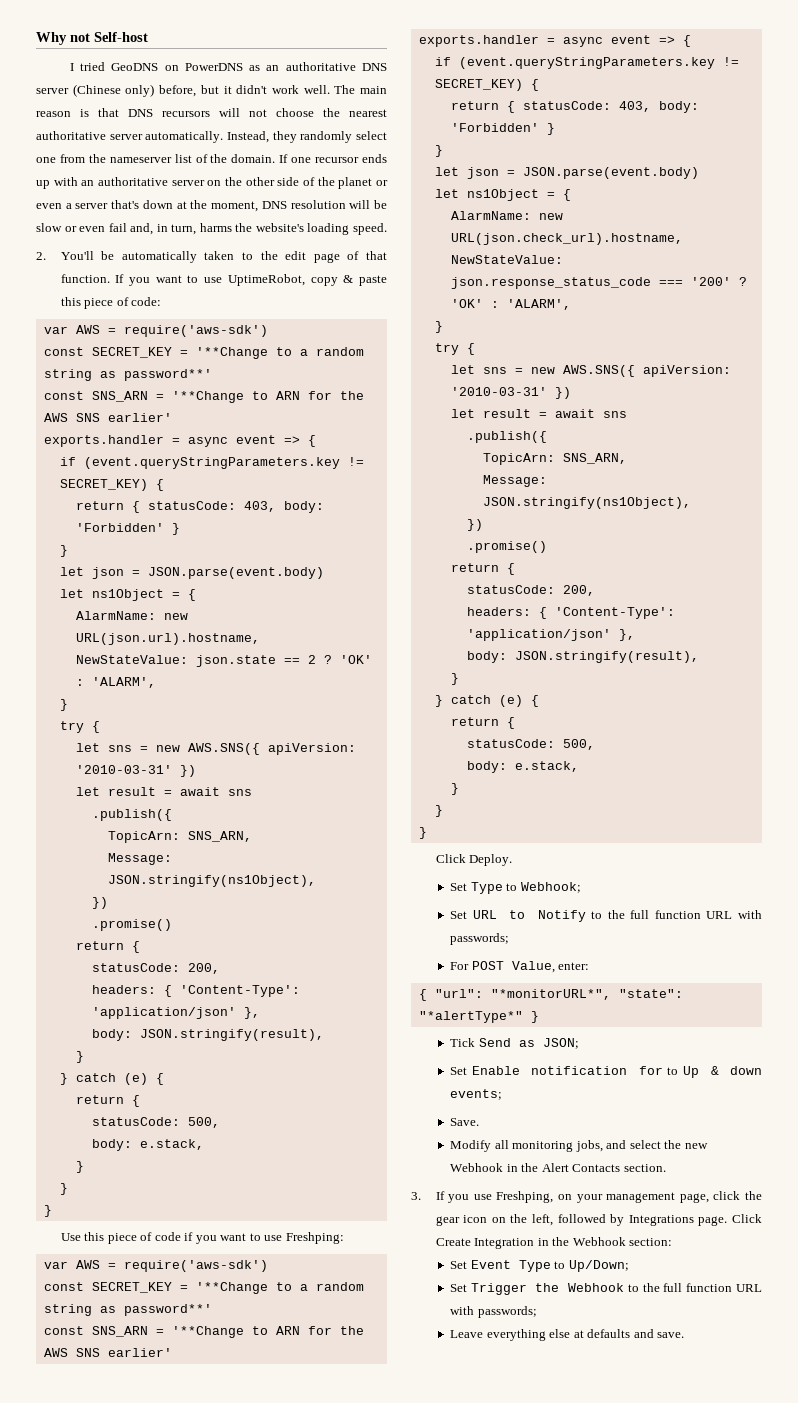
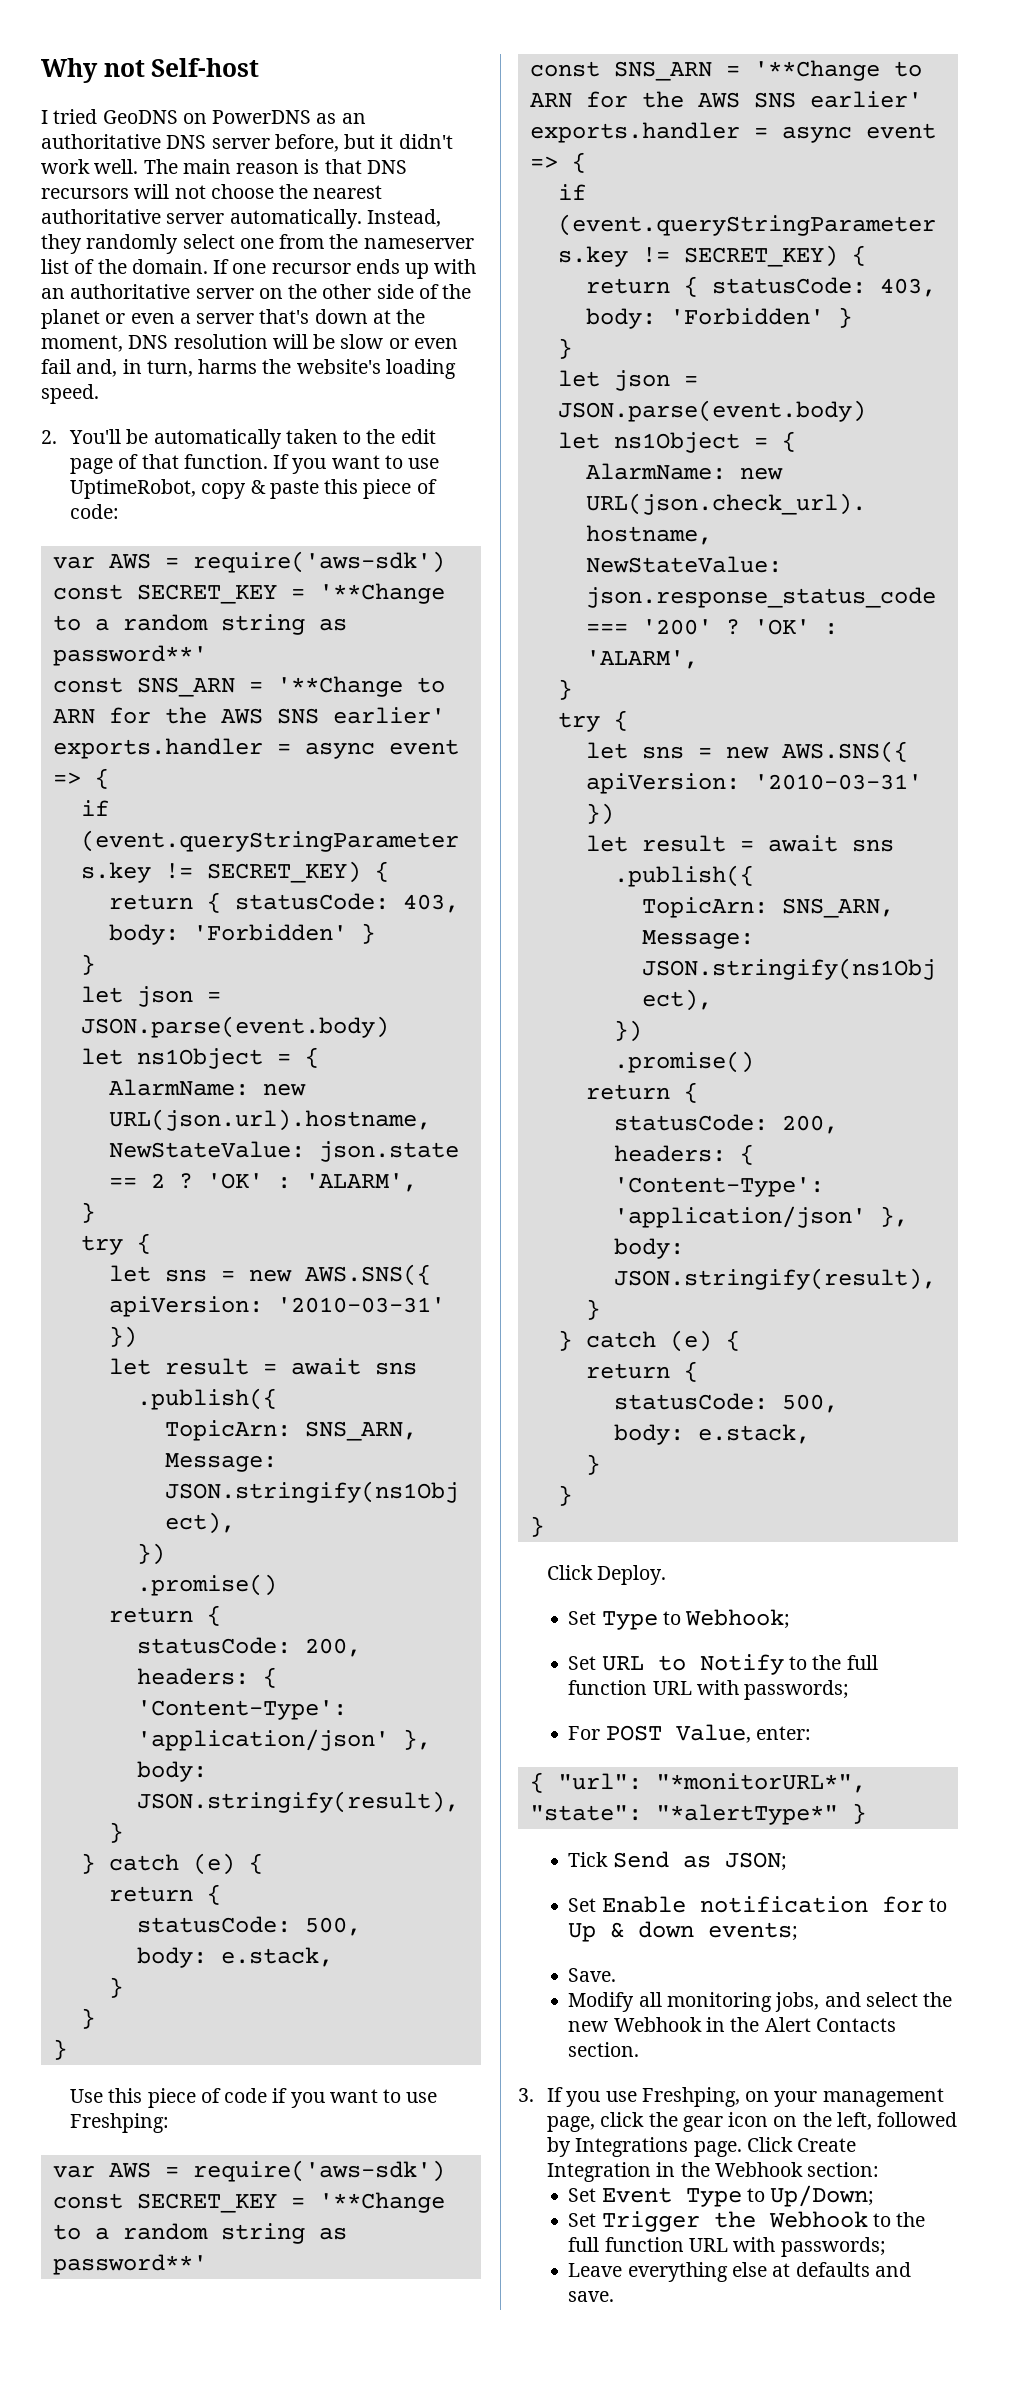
- I tried GeoDNS on PowerDNS as an authoritative DNS server (Chinese only) before, but it didn't work well.
+ I tried GeoDNS on PowerDNS as an authoritative DNS server before, but it didn't work well.

